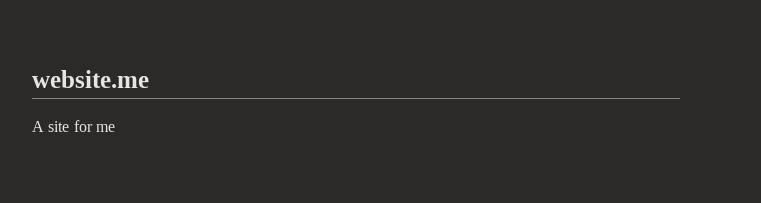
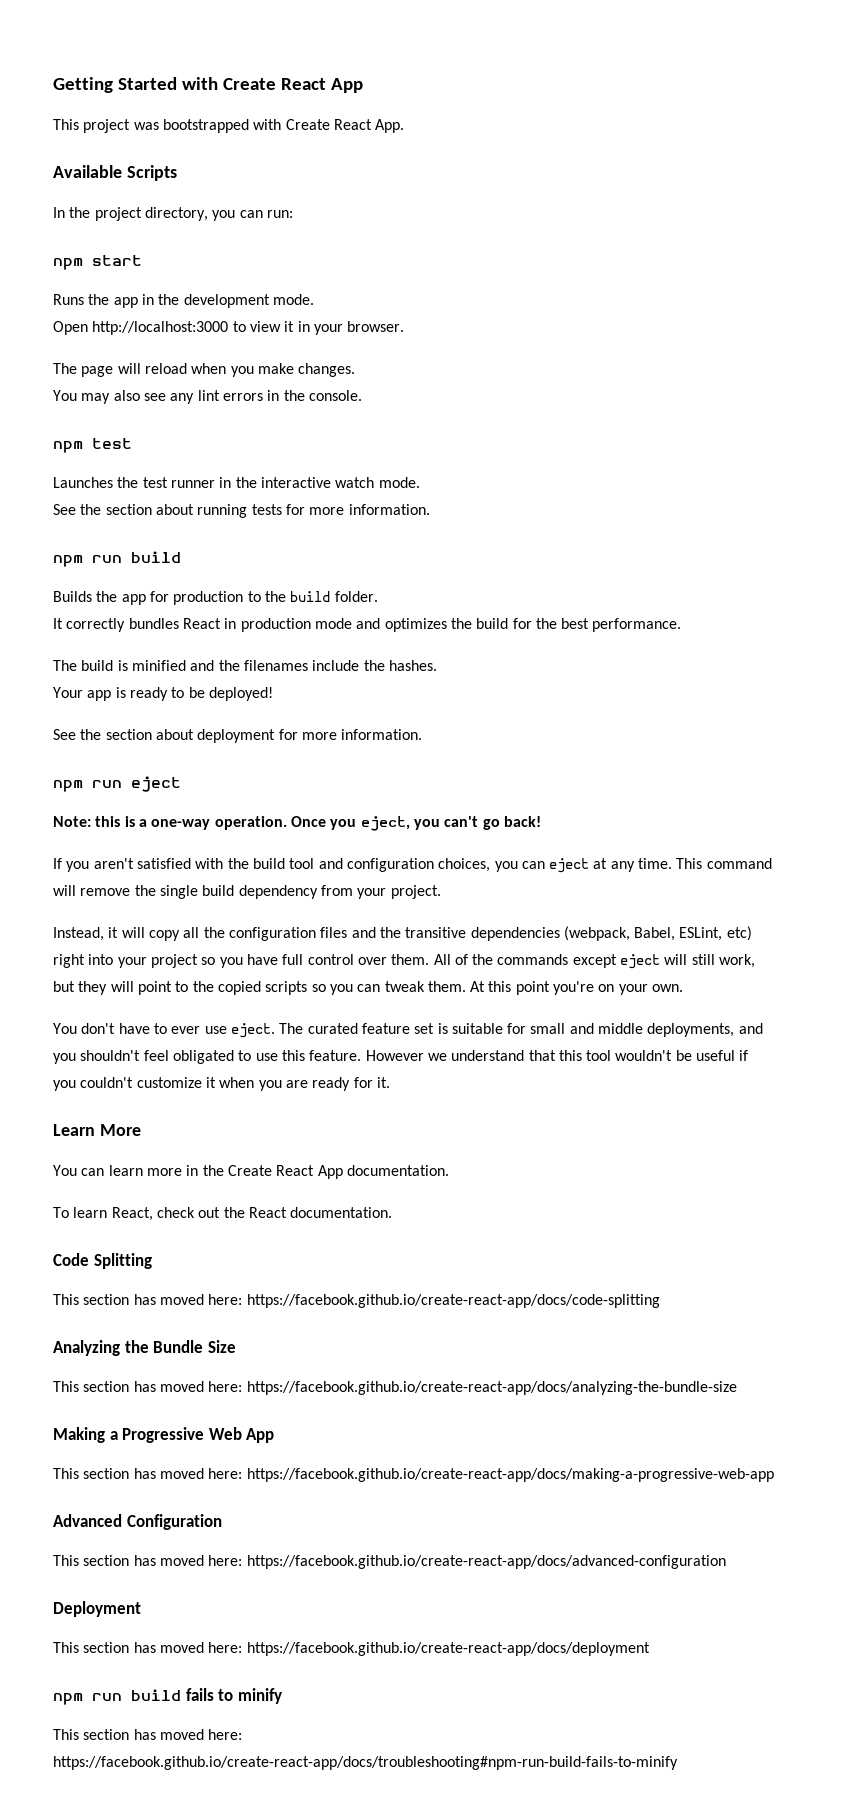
- website.me
- A site for me
+ Getting Started with Create React App
+ This project was bootstrapped with Create React App.
+ Available Scripts
+ In the project directory, you can run:
+ npm start
+ Runs the app in the development mode.
+ Open http://localhost:3000 to view it in your browser.
+ The page will reload when you make changes.
+ You may also see any lint errors in the console.
+ npm test
+ Launches the test runner in the interactive watch mode.
+ See the section about running tests for more information.
+ npm run build
+ Builds the app for production to the build folder.
+ It correctly bundles React in production mode and optimizes the build for the best performance.
+ The build is minified and the filenames include the hashes.
+ Your app is ready to be deployed!
+ See the section about deployment for more information.
+ npm run eject
+ Note: this is a one-way operation. Once you eject, you can't go back!
+ If you aren't satisfied with the build tool and configuration choices, you can eject at any time. This command will remove the single build dependency from your project.
+ Instead, it will copy all the configuration files and the transitive dependencies (webpack, Babel, ESLint, etc) right into your project so you have full control over them. All of the commands except eject will still work, but they will point to the copied scripts so you can tweak them. At this point you're on your own.
+ You don't have to ever use eject. The curated feature set is suitable for small and middle deployments, and you shouldn't feel obligated to use this feature. However we understand that this tool wouldn't be useful if you couldn't customize it when you are ready for it.
+ Learn More
+ You can learn more in the Create React App documentation.
+ To learn React, check out the React documentation.
+ Code Splitting
+ This section has moved here: https://facebook.github.io/create-react-app/docs/code-splitting
+ Analyzing the Bundle Size
+ This section has moved here: https://facebook.github.io/create-react-app/docs/analyzing-the-bundle-size
+ Making a Progressive Web App
+ This section has moved here: https://facebook.github.io/create-react-app/docs/making-a-progressive-web-app
+ Advanced Configuration
+ This section has moved here: https://facebook.github.io/create-react-app/docs/advanced-configuration
+ Deployment
+ This section has moved here: https://facebook.github.io/create-react-app/docs/deployment
+ npm run build fails to minify
+ This section has moved here: https://facebook.github.io/create-react-app/docs/troubleshooting#npm-run-build-fails-to-minify

